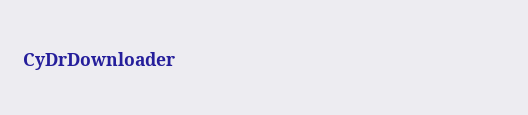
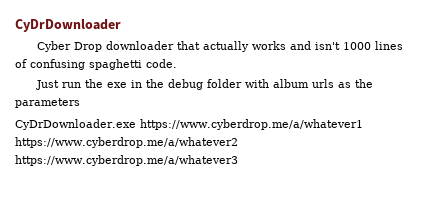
+ Cyber Drop downloader that actually works and isn't 1000 lines of confusing spaghetti code.
+ Just run the exe in the debug folder with album urls as the parameters
+ CyDrDownloader.exe https://www.cyberdrop.me/a/whatever1 https://www.cyberdrop.me/a/whatever2 https://www.cyberdrop.me/a/whatever3

